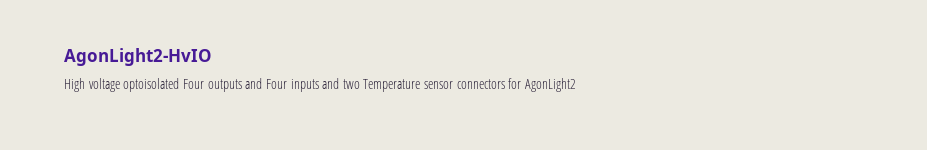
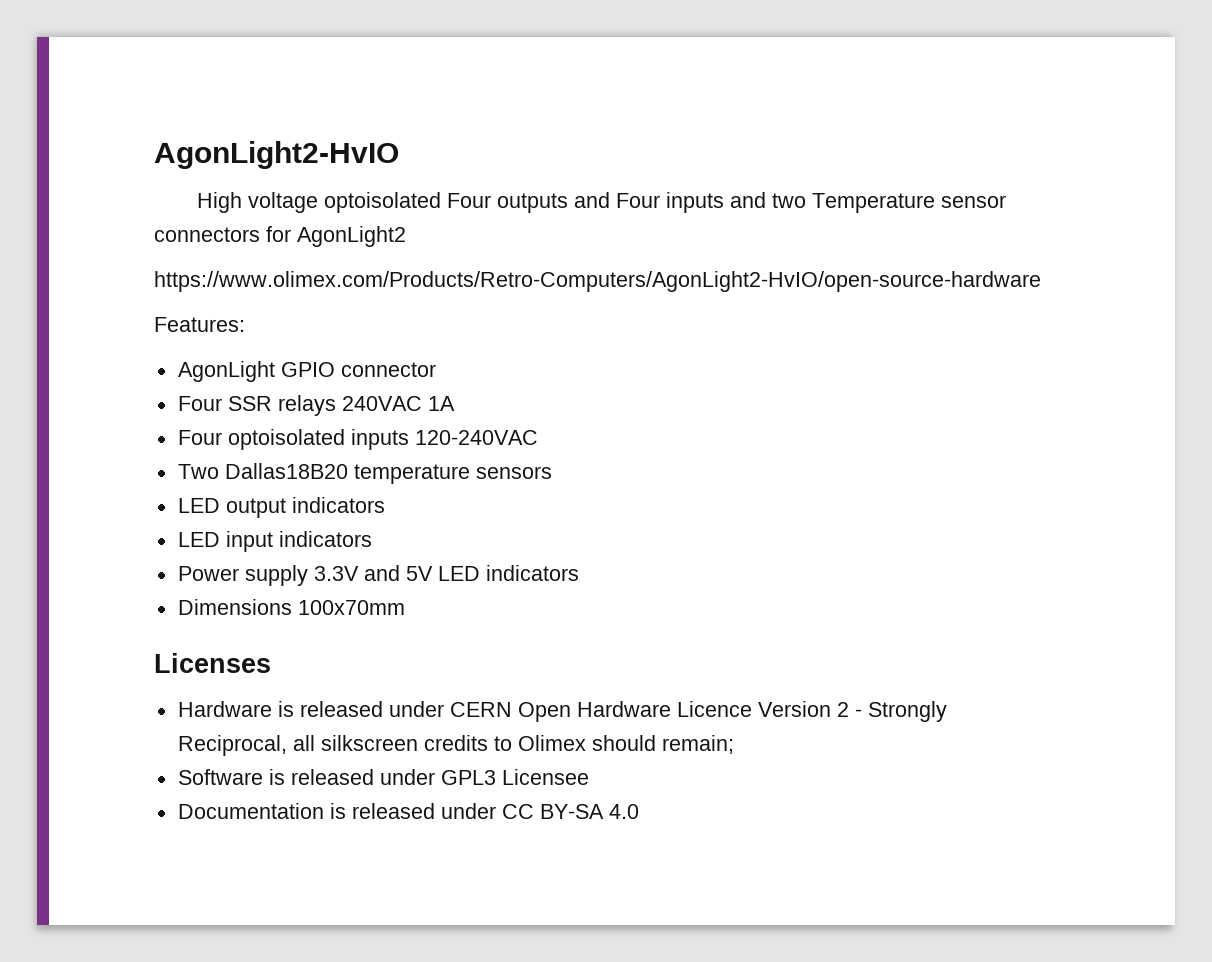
+ https://www.olimex.com/Products/Retro-Computers/AgonLight2-HvIO/open-source-hardware
+ Features:
+ AgonLight GPIO connector
+ Four SSR relays 240VAC 1A
+ Four optoisolated inputs 120-240VAC
+ Two Dallas18B20 temperature sensors
+ LED output indicators
+ LED input indicators
+ Power supply 3.3V and 5V LED indicators
+ Dimensions 100x70mm
+ Licenses
+ Hardware is released under CERN Open Hardware Licence Version 2 - Strongly Reciprocal, all silkscreen credits to Olimex should remain;
+ Software is released under GPL3 Licensee
+ Documentation is released under CC BY-SA 4.0

